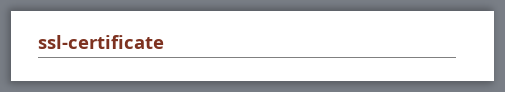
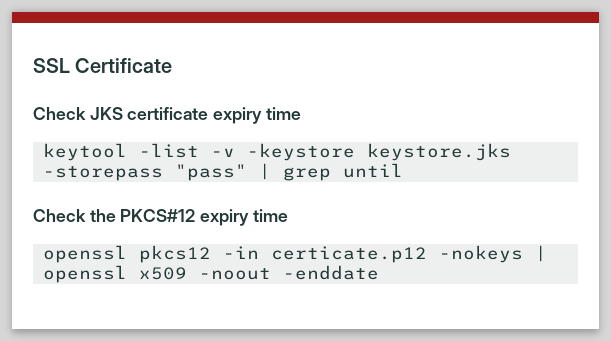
- ssl-certificate
+ SSL Certificate
+ Check JKS certificate expiry time
+ keytool -list -v -keystore keystore.jks -storepass "pass" | grep until
+ Check the PKCS#12 expiry time
+ openssl pkcs12 -in certicate.p12 -nokeys | openssl x509 -noout -enddate

